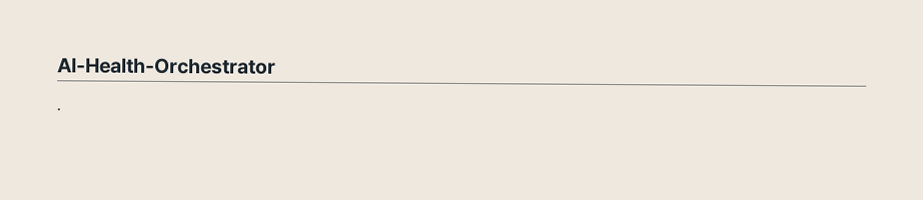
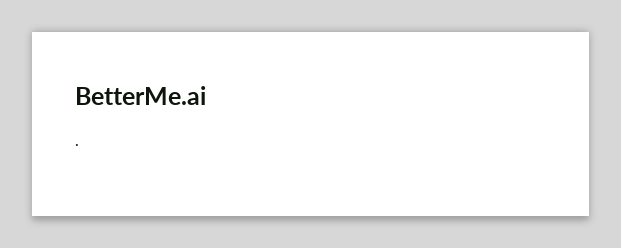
- AI-Health-Orchestrator
+ BetterMe.ai

